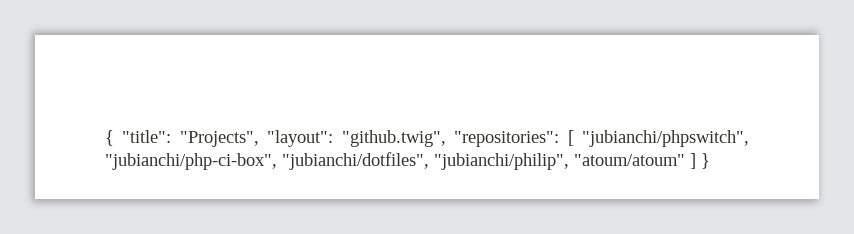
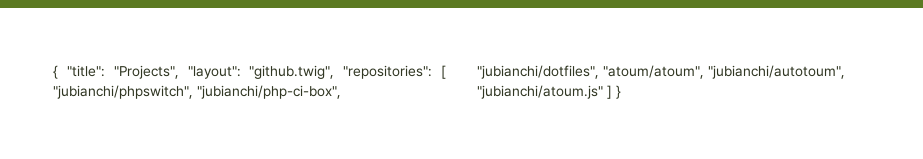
- { "title": "Projects", "layout": "github.twig", "repositories": [ "jubianchi/phpswitch", "jubianchi/php-ci-box", "jubianchi/dotfiles", "jubianchi/philip", "atoum/atoum" ] }
+ { "title": "Projects", "layout": "github.twig", "repositories": [ "jubianchi/phpswitch", "jubianchi/php-ci-box", "jubianchi/dotfiles", "atoum/atoum", "jubianchi/autotoum", "jubianchi/atoum.js" ] }

